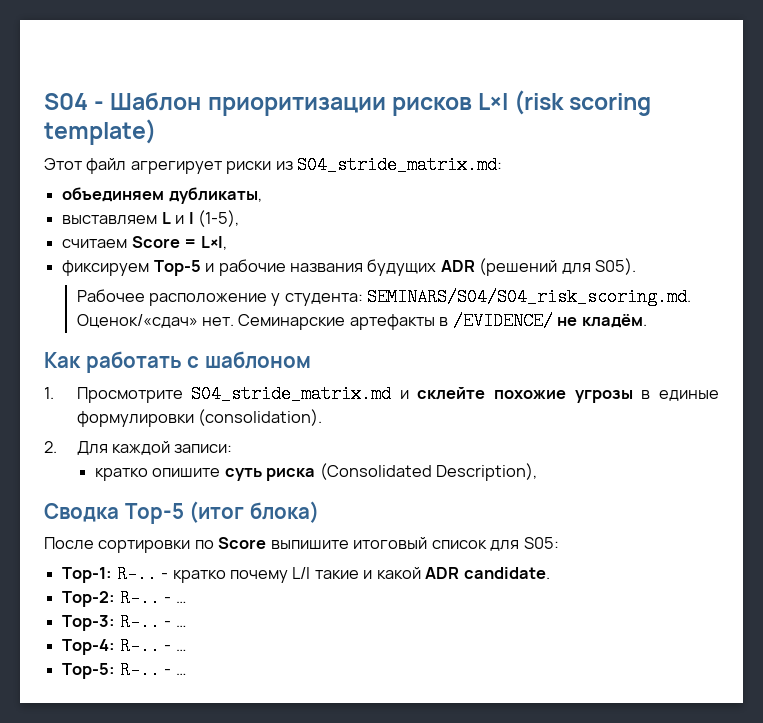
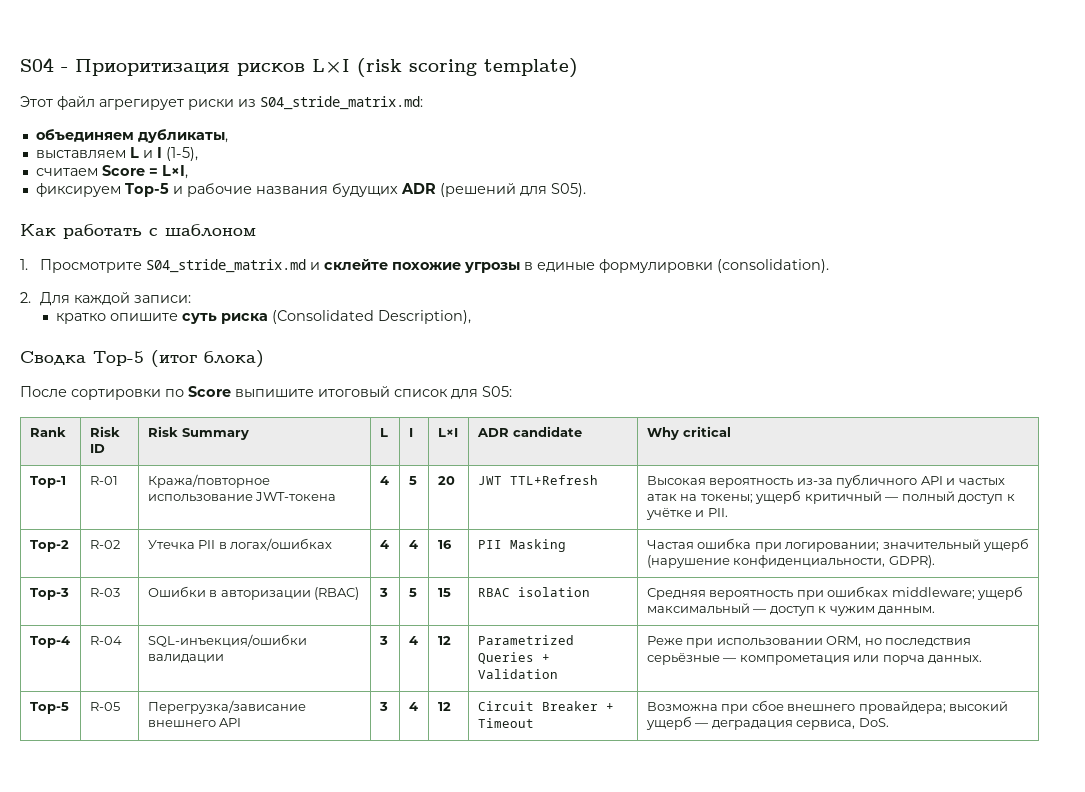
- S04 - Шаблон приоритизации рисков L×I (risk scoring template)
+ S04 - Приоритизация рисков L×I (risk scoring template)
- Рабочее расположение у студента: SEMINARS/S04/S04_risk_scoring.md. Оценок/«сдач» нет. Семинарские артефакты в /EVIDENCE/ не кладём.
- Top-1: R-.. - кратко почему L/I такие и какой ADR candidate.
- Top-2: R-.. - …
- Top-3: R-.. - …
- Top-4: R-.. - …
- Top-5: R-.. - …
+ Rank | Risk ID | Risk Summary | L | I | L×I | ADR candidate | Why critical
+ Top-1 | R-01 | Кража/повторное использование JWT-токена | 4 | 5 | 20 | JWT TTL+Refresh | Высокая вероятность из-за публичного API и частых атак на токены; ущерб критичный — полный доступ к учётке и PII.
+ Top-2 | R-02 | Утечка PII в логах/ошибках | 4 | 4 | 16 | PII Masking | Частая ошибка при логировании; значительный ущерб (нарушение конфиденциальности, GDPR).
+ Top-3 | R-03 | Ошибки в авторизации (RBAC) | 3 | 5 | 15 | RBAC isolation | Средняя вероятность при ошибках middleware; ущерб максимальный — доступ к чужим данным.
+ Top-4 | R-04 | SQL-инъекция/ошибки валидации | 3 | 4 | 12 | Parametrized Queries + Validation | Реже при использовании ORM, но последствия серьёзные — компрометация или порча данных.
+ Top-5 | R-05 | Перегрузка/зависание внешнего API | 3 | 4 | 12 | Circuit Breaker + Timeout | Возможна при сбое внешнего провайдера; высокий ущерб — деградация сервиса, DoS.

